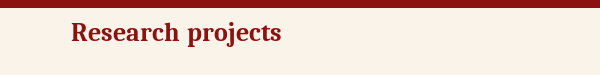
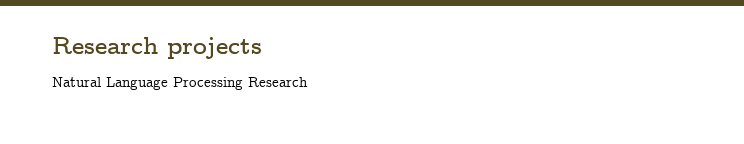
+ Natural Language Processing Research

